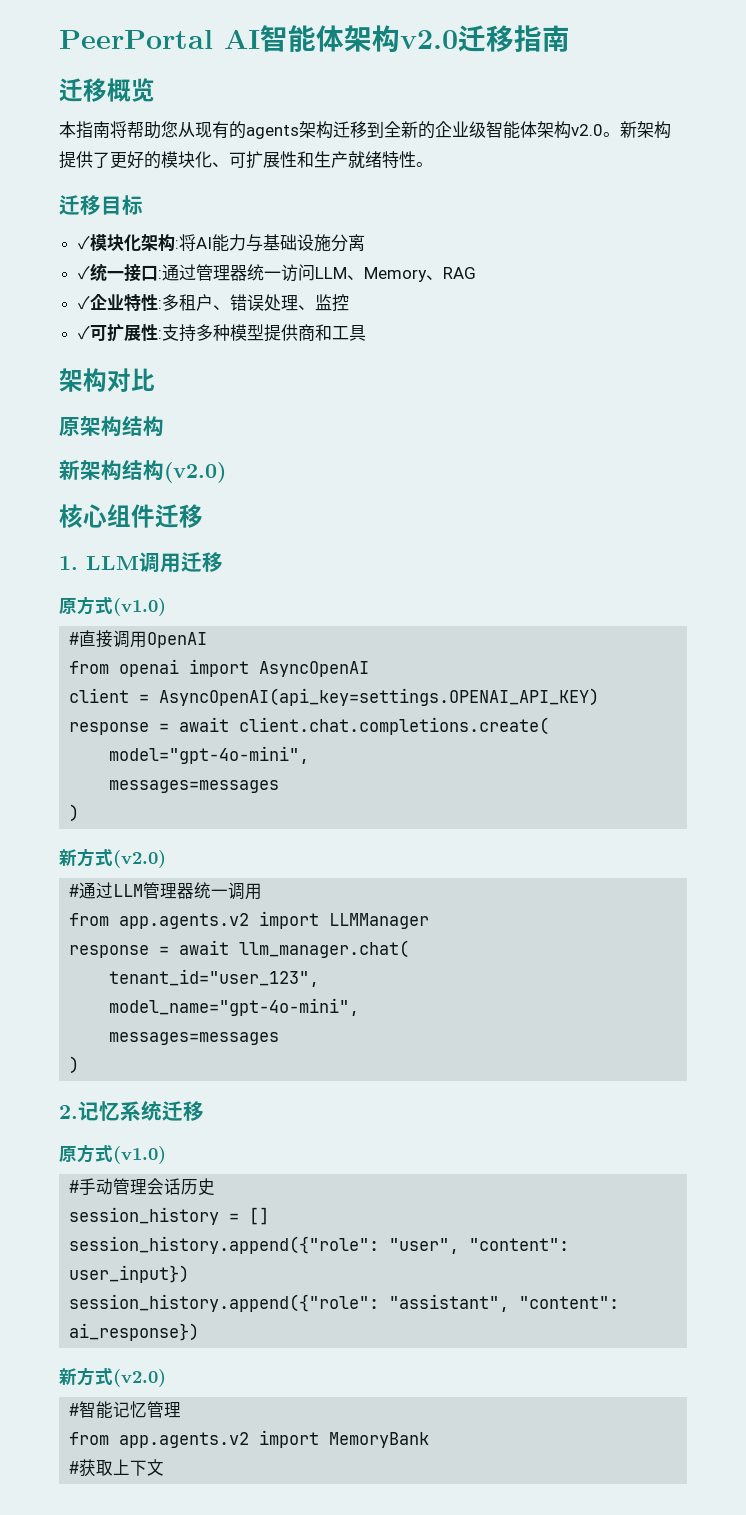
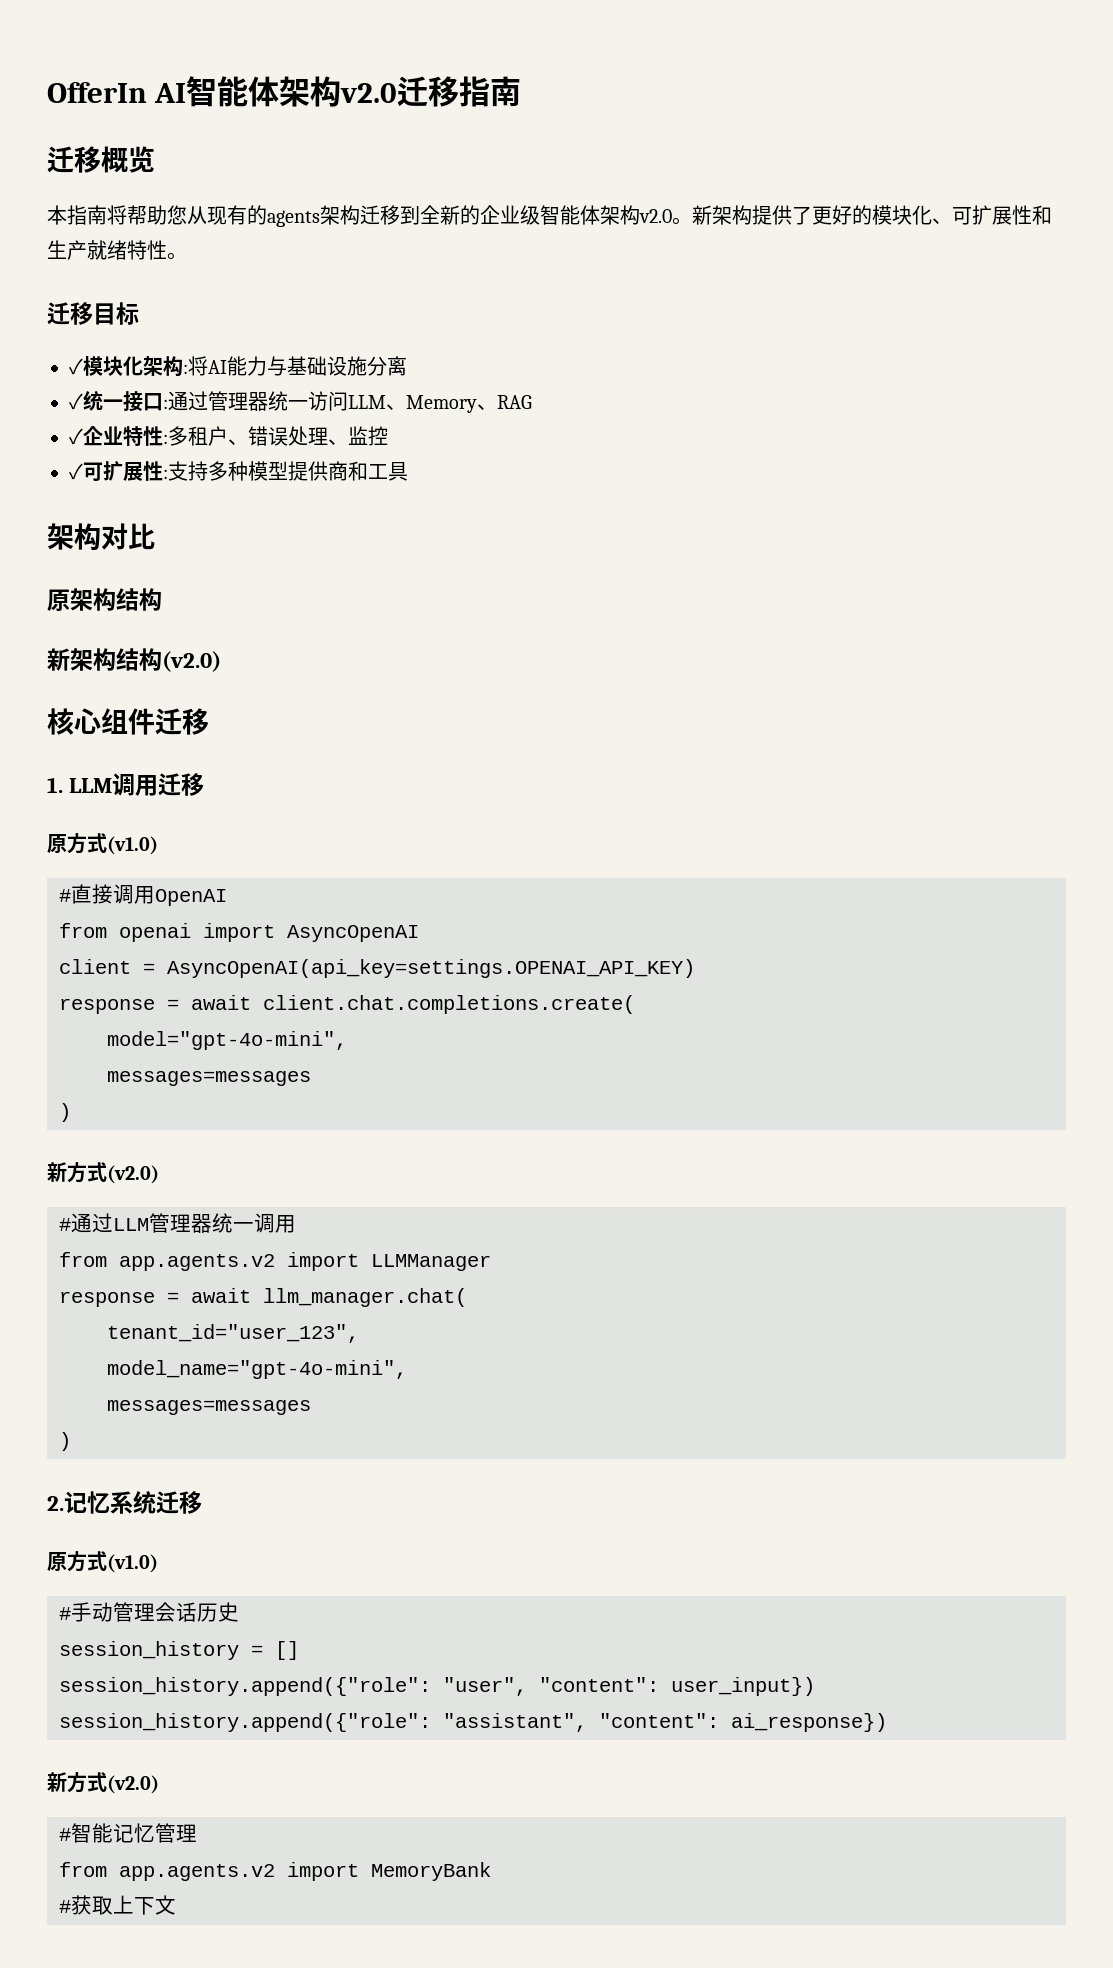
- PeerPortal AI智能体架构v2.0迁移指南
+ OfferIn AI智能体架构v2.0迁移指南

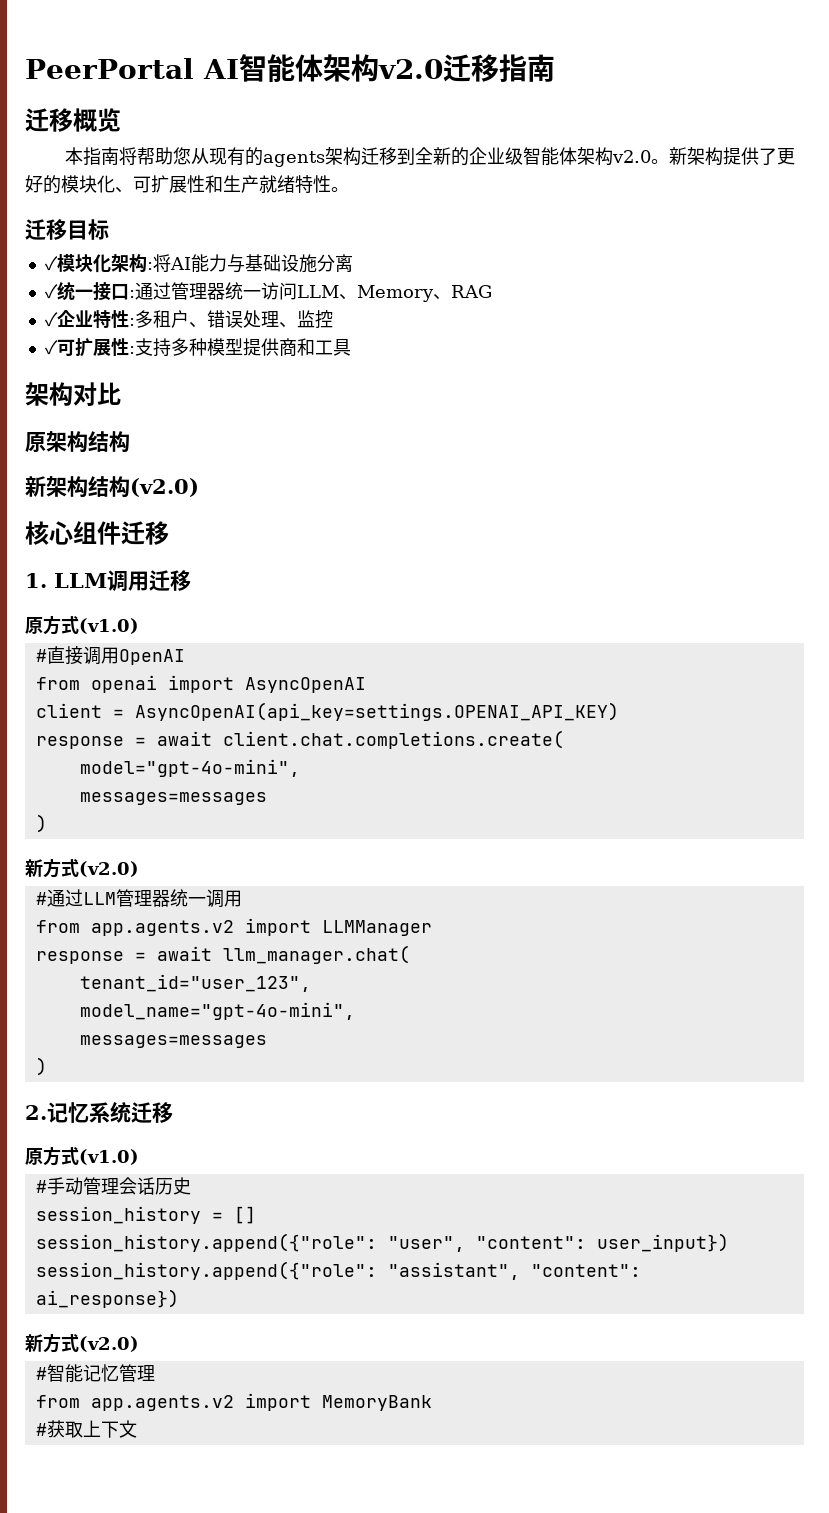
- OfferIn AI智能体架构v2.0迁移指南
+ PeerPortal AI智能体架构v2.0迁移指南

